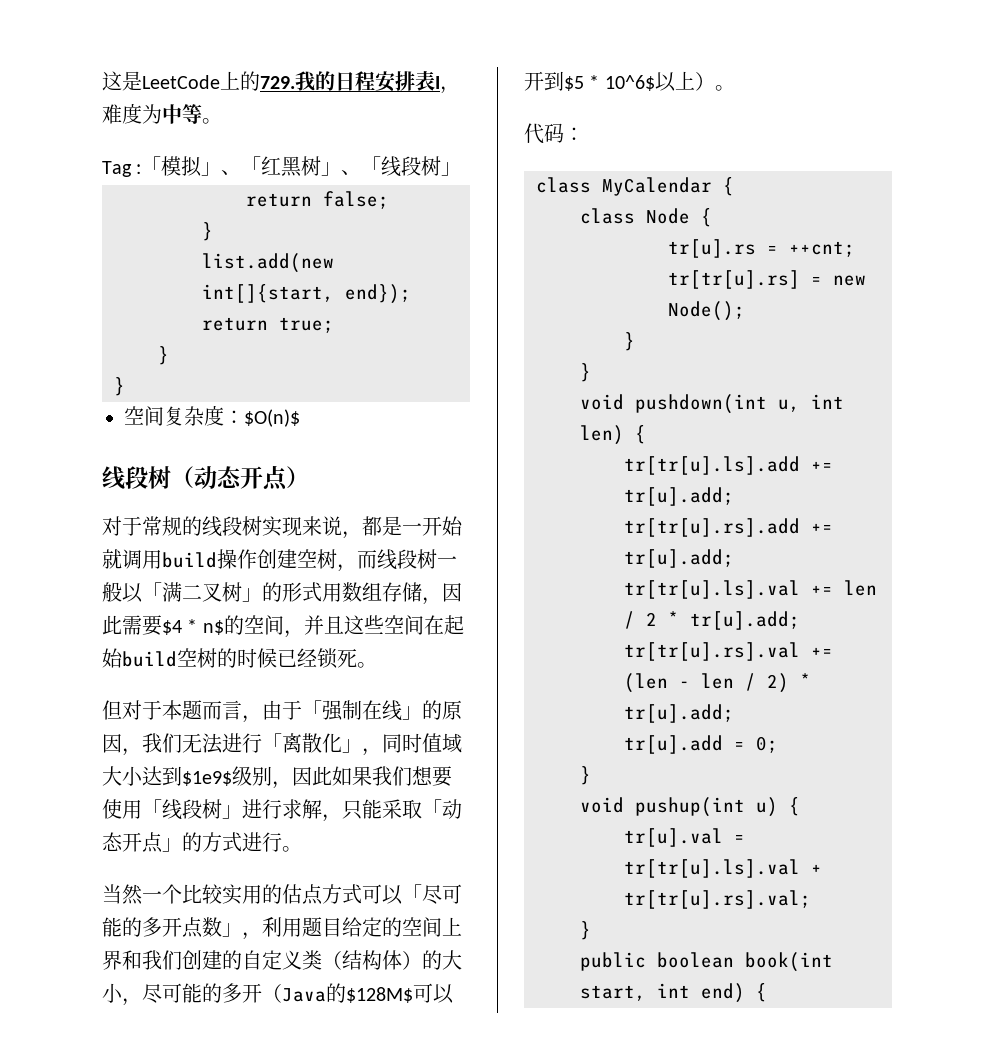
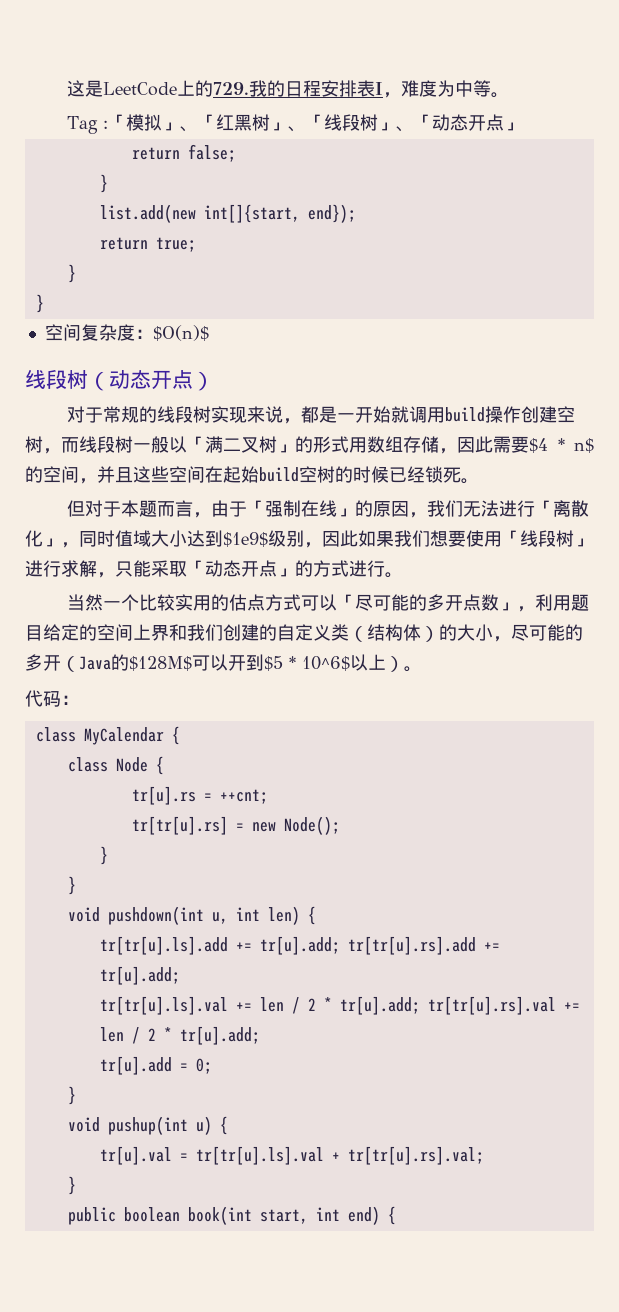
- Tag :「模拟」、「红黑树」、「线段树」
+ Tag :「模拟」、「红黑树」、「线段树」、「动态开点」
- tr[tr[u].ls].val += len / 2 * tr[u].add; tr[tr[u].rs].val += (len - len / 2) * tr[u].add;
+ tr[tr[u].ls].val += len / 2 * tr[u].add; tr[tr[u].rs].val += len / 2 * tr[u].add;

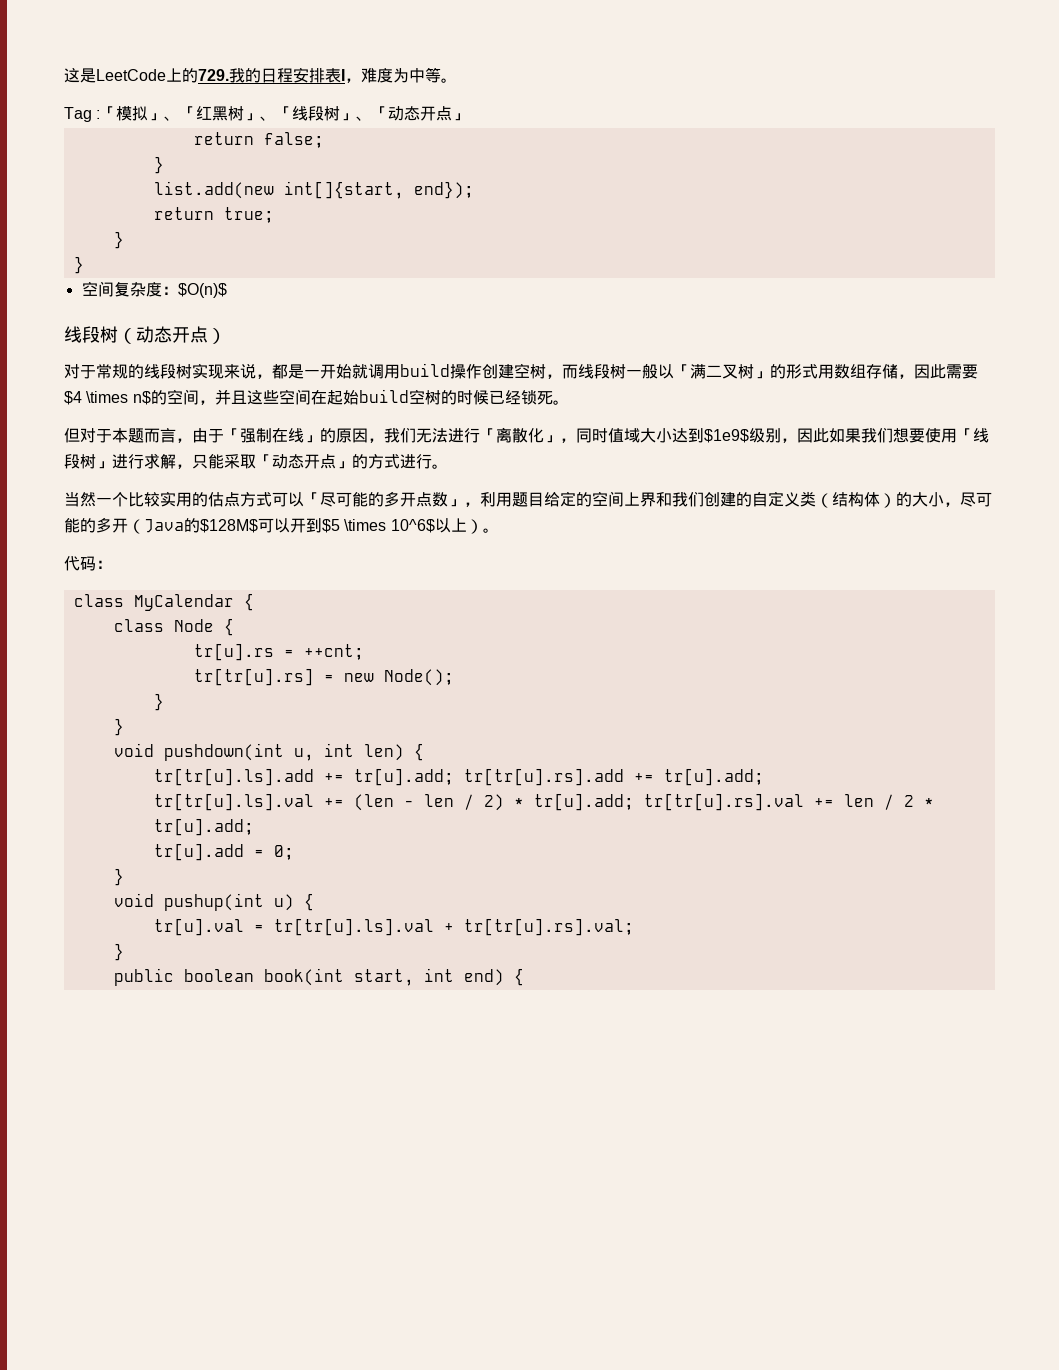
- 对于常规的线段树实现来说，都是一开始就调用build操作创建空树，而线段树一般以「满二叉树」的形式用数组存储，因此需要$4 * n$的空间，并且这些空间在起始build空树的时候已经锁死。
+ 对于常规的线段树实现来说，都是一开始就调用build操作创建空树，而线段树一般以「满二叉树」的形式用数组存储，因此需要$4 \times n$的空间，并且这些空间在起始build空树的时候已经锁死。
- 当然一个比较实用的估点方式可以「尽可能的多开点数」，利用题目给定的空间上界和我们创建的自定义类（结构体）的大小，尽可能的多开（Java的$128M$可以开到$5 * 10^6$以上）。
+ 当然一个比较实用的估点方式可以「尽可能的多开点数」，利用题目给定的空间上界和我们创建的自定义类（结构体）的大小，尽可能的多开（Java的$128M$可以开到$5 \times 10^6$以上）。
- tr[tr[u].ls].val += len / 2 * tr[u].add; tr[tr[u].rs].val += len / 2 * tr[u].add;
+ tr[tr[u].ls].val += (len - len / 2) * tr[u].add; tr[tr[u].rs].val += len / 2 * tr[u].add;

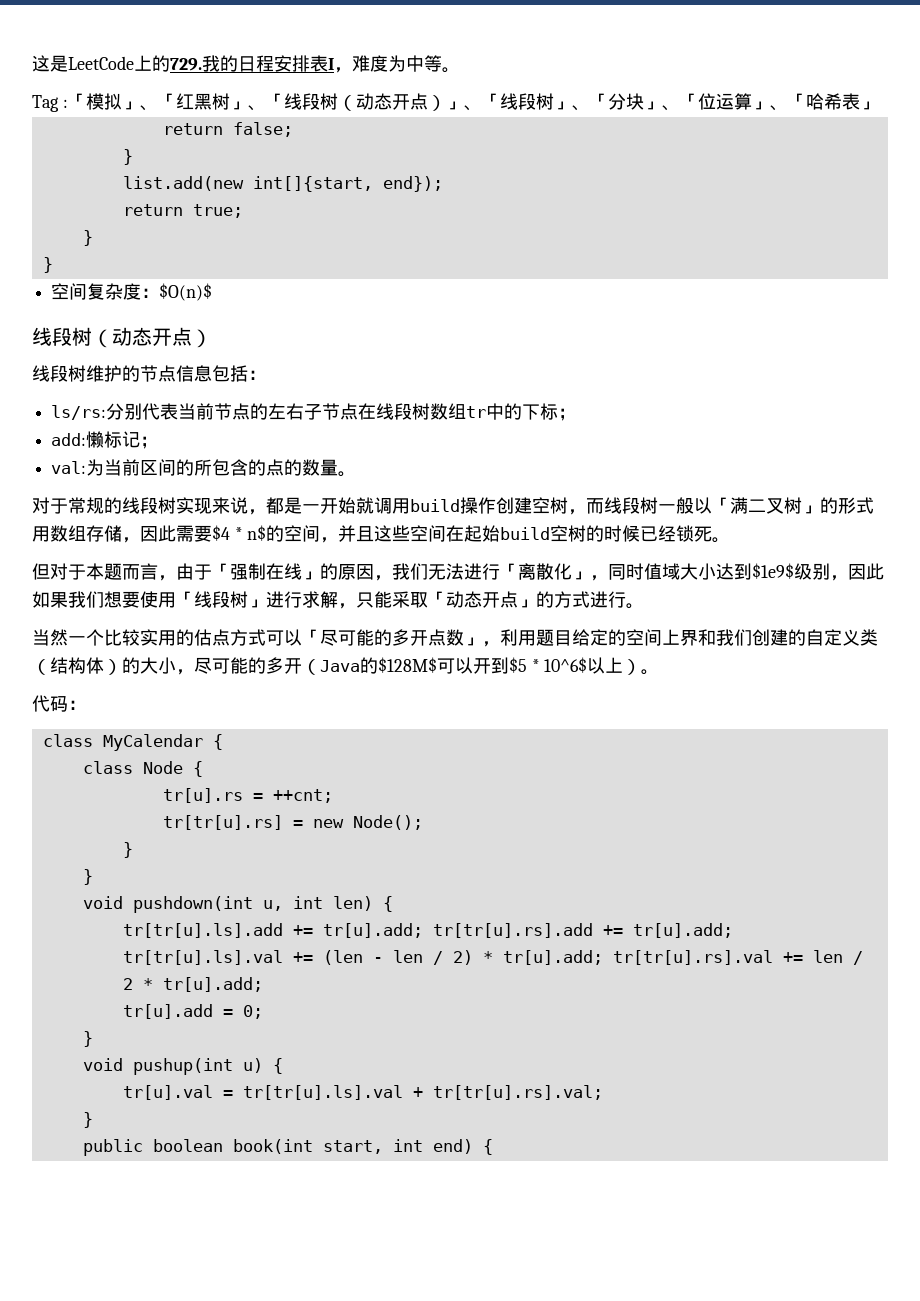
- Tag :「模拟」、「红黑树」、「线段树」、「动态开点」
+ Tag :「模拟」、「红黑树」、「线段树（动态开点）」、「线段树」、「分块」、「位运算」、「哈希表」
+ 线段树维护的节点信息包括：
+ ls/rs:分别代表当前节点的左右子节点在线段树数组tr中的下标；
+ add:懒标记；
+ val:为当前区间的所包含的点的数量。
- 对于常规的线段树实现来说，都是一开始就调用build操作创建空树，而线段树一般以「满二叉树」的形式用数组存储，因此需要$4 \times n$的空间，并且这些空间在起始build空树的时候已经锁死。
+ 对于常规的线段树实现来说，都是一开始就调用build操作创建空树，而线段树一般以「满二叉树」的形式用数组存储，因此需要$4 * n$的空间，并且这些空间在起始build空树的时候已经锁死。
- 当然一个比较实用的估点方式可以「尽可能的多开点数」，利用题目给定的空间上界和我们创建的自定义类（结构体）的大小，尽可能的多开（Java的$128M$可以开到$5 \times 10^6$以上）。
+ 当然一个比较实用的估点方式可以「尽可能的多开点数」，利用题目给定的空间上界和我们创建的自定义类（结构体）的大小，尽可能的多开（Java的$128M$可以开到$5 * 10^6$以上）。

